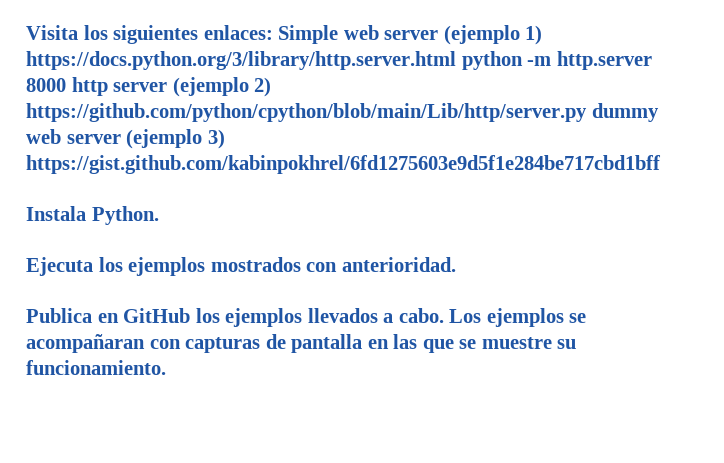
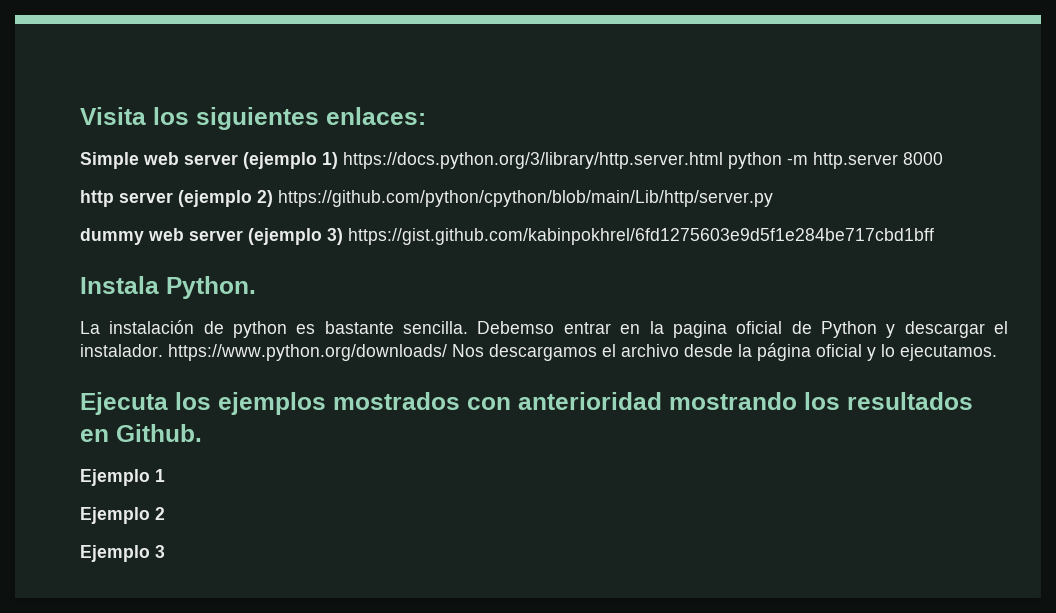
- Visita los siguientes enlaces: Simple web server (ejemplo 1) https://docs.python.org/3/library/http.server.html python -m http.server 8000 http server (ejemplo 2) https://github.com/python/cpython/blob/main/Lib/http/server.py dummy web server (ejemplo 3) https://gist.github.com/kabinpokhrel/6fd1275603e9d5f1e284be717cbd1bff
+ Visita los siguientes enlaces:
+ Simple web server (ejemplo 1) https://docs.python.org/3/library/http.server.html python -m http.server 8000
+ http server (ejemplo 2) https://github.com/python/cpython/blob/main/Lib/http/server.py
+ dummy web server (ejemplo 3) https://gist.github.com/kabinpokhrel/6fd1275603e9d5f1e284be717cbd1bff
+ La instalación de python es bastante sencilla. Debemso entrar en la pagina oficial de Python y descargar el instalador. https://www.python.org/downloads/ Nos descargamos el archivo desde la página oficial y lo ejecutamos.
- Ejecuta los ejemplos mostrados con anterioridad.
- Publica en GitHub los ejemplos llevados a cabo. Los ejemplos se acompañaran con capturas de pantalla en las que se muestre su funcionamiento.
+ Ejecuta los ejemplos mostrados con anterioridad mostrando los resultados en Github.
+ Ejemplo 1
+ Ejemplo 2
+ Ejemplo 3

